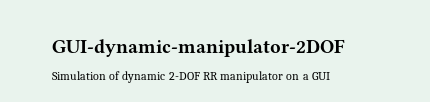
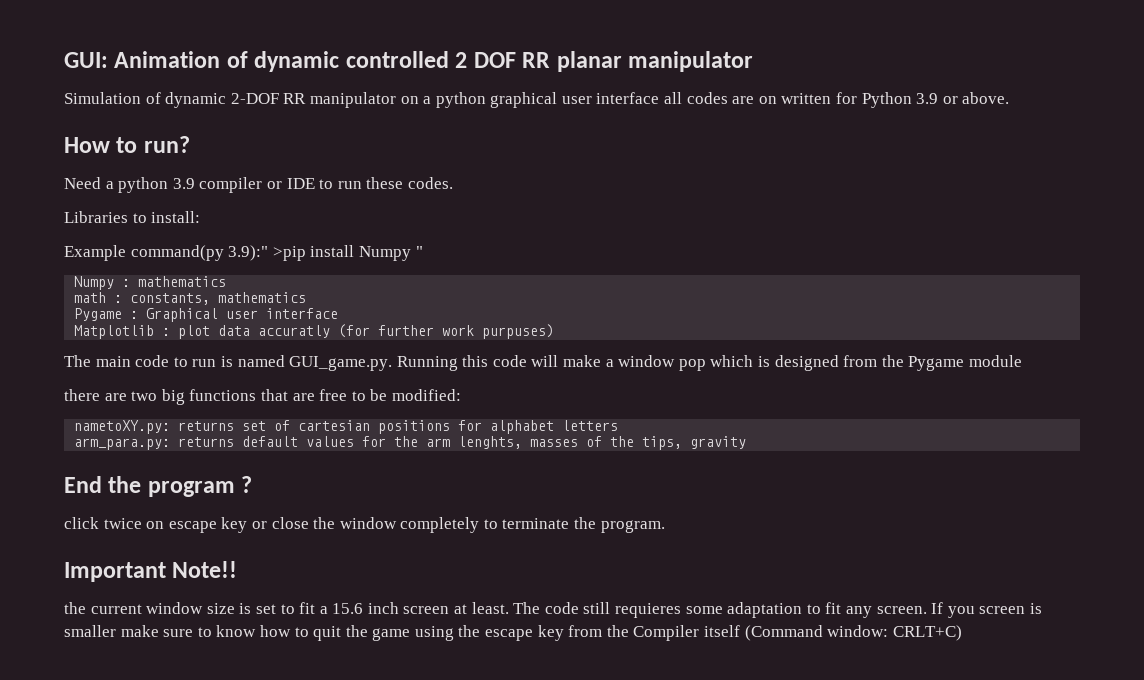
- GUI-dynamic-manipulator-2DOF
+ GUI: Animation of dynamic controlled 2 DOF RR planar manipulator
- Simulation of dynamic 2-DOF RR manipulator on a GUI
+ Simulation of dynamic 2-DOF RR manipulator on a python graphical user interface all codes are on written for Python 3.9 or above.
+ How to run?
+ Need a python 3.9 compiler or IDE to run these codes.
+ Libraries to install:
+ Example command(py 3.9):" >pip install Numpy "
+ Numpy : mathematics
+ math : constants, mathematics
+ Pygame : Graphical user interface
+ Matplotlib : plot data accuratly (for further work purpuses)
+ The main code to run is named GUI_game.py. Running this code will make a window pop which is designed from the Pygame module
+ there are two big functions that are free to be modified:
+ nametoXY.py: returns set of cartesian positions for alphabet letters
+ arm_para.py: returns default values for the arm lenghts, masses of the tips, gravity
+ End the program ?
+ click twice on escape key or close the window completely to terminate the program.
+ Important Note!!
+ the current window size is set to fit a 15.6 inch screen at least. The code still requieres some adaptation to fit any screen. If you screen is smaller make sure to know how to quit the game using the escape key from the Compiler itself (Command window: CRLT+C)

